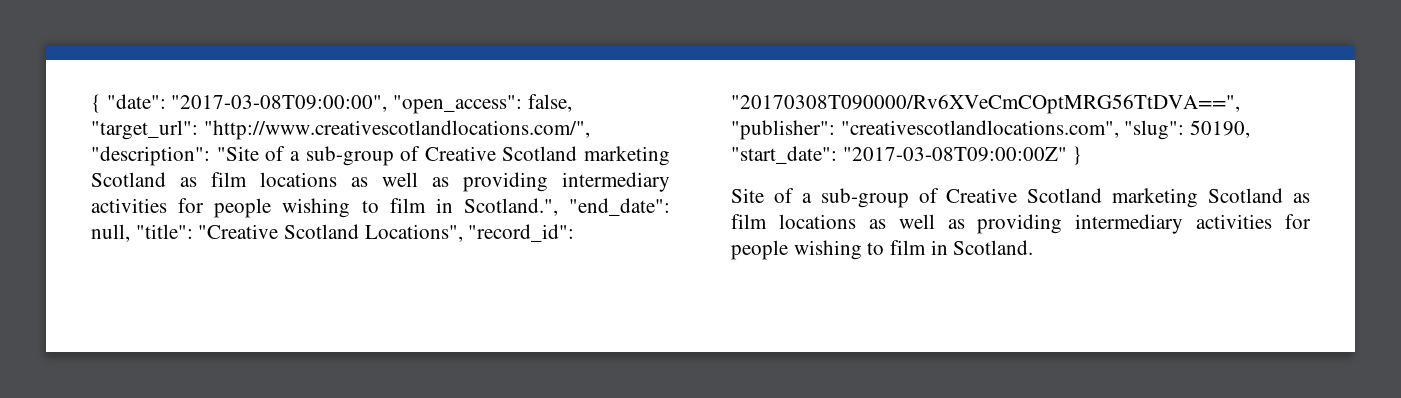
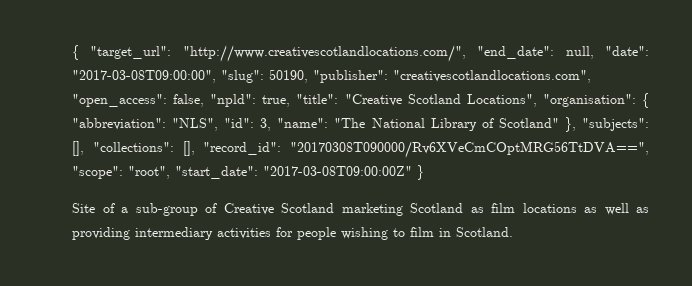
- { "date": "2017-03-08T09:00:00", "open_access": false, "target_url": "http://www.creativescotlandlocations.com/", "description": "Site of a sub-group of Creative Scotland marketing Scotland as film locations as well as providing intermediary activities for people wishing to film in Scotland.", "end_date": null, "title": "Creative Scotland Locations", "record_id": "20170308T090000/Rv6XVeCmCOptMRG56TtDVA==", "publisher": "creativescotlandlocations.com", "slug": 50190, "start_date": "2017-03-08T09:00:00Z" }
+ { "target_url": "http://www.creativescotlandlocations.com/", "end_date": null, "date": "2017-03-08T09:00:00", "slug": 50190, "publisher": "creativescotlandlocations.com", "open_access": false, "npld": true, "title": "Creative Scotland Locations", "organisation": { "abbreviation": "NLS", "id": 3, "name": "The National Library of Scotland" }, "subjects": [], "collections": [], "record_id": "20170308T090000/Rv6XVeCmCOptMRG56TtDVA==", "scope": "root", "start_date": "2017-03-08T09:00:00Z" }

